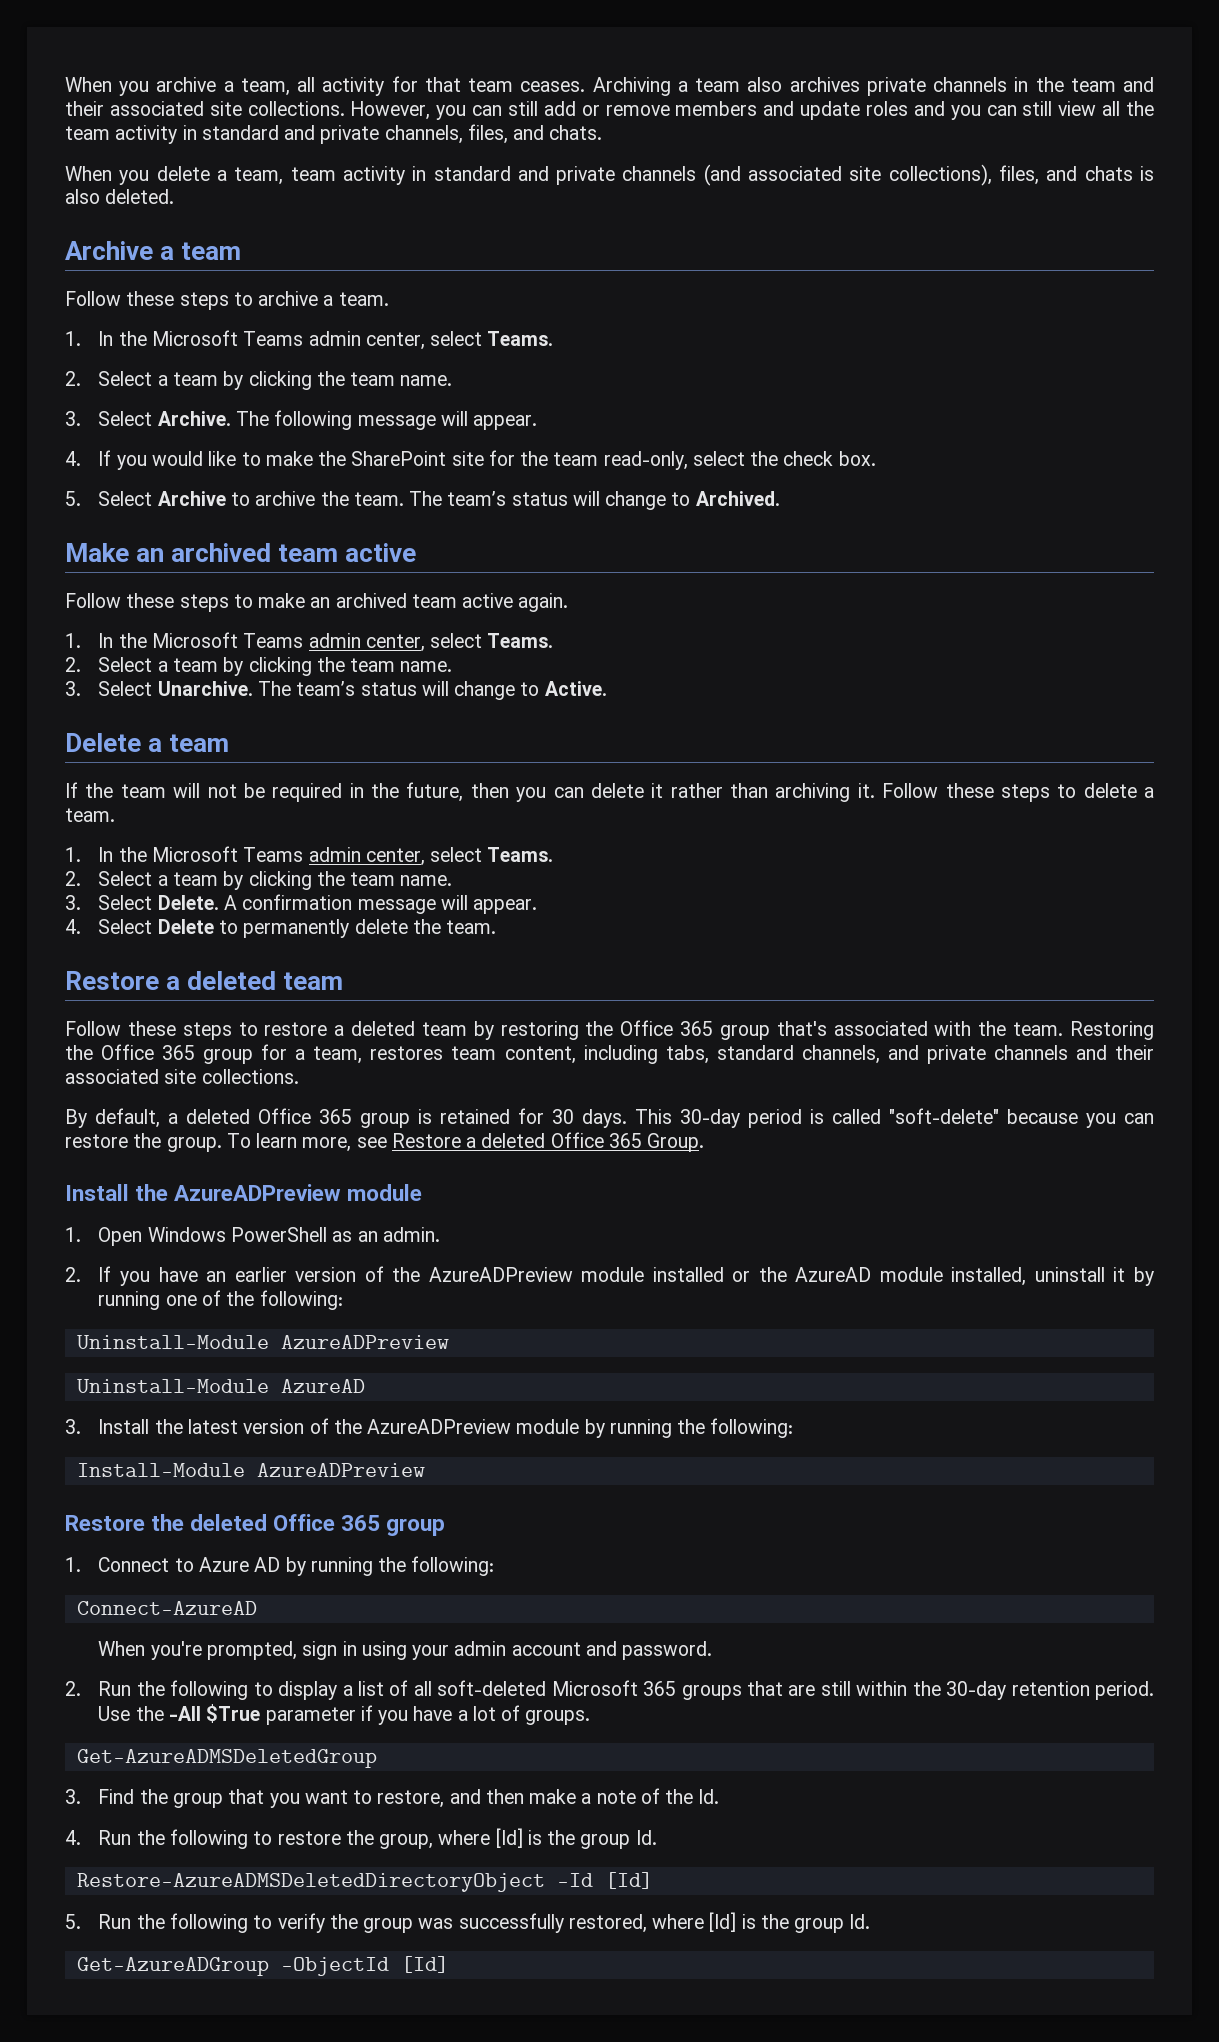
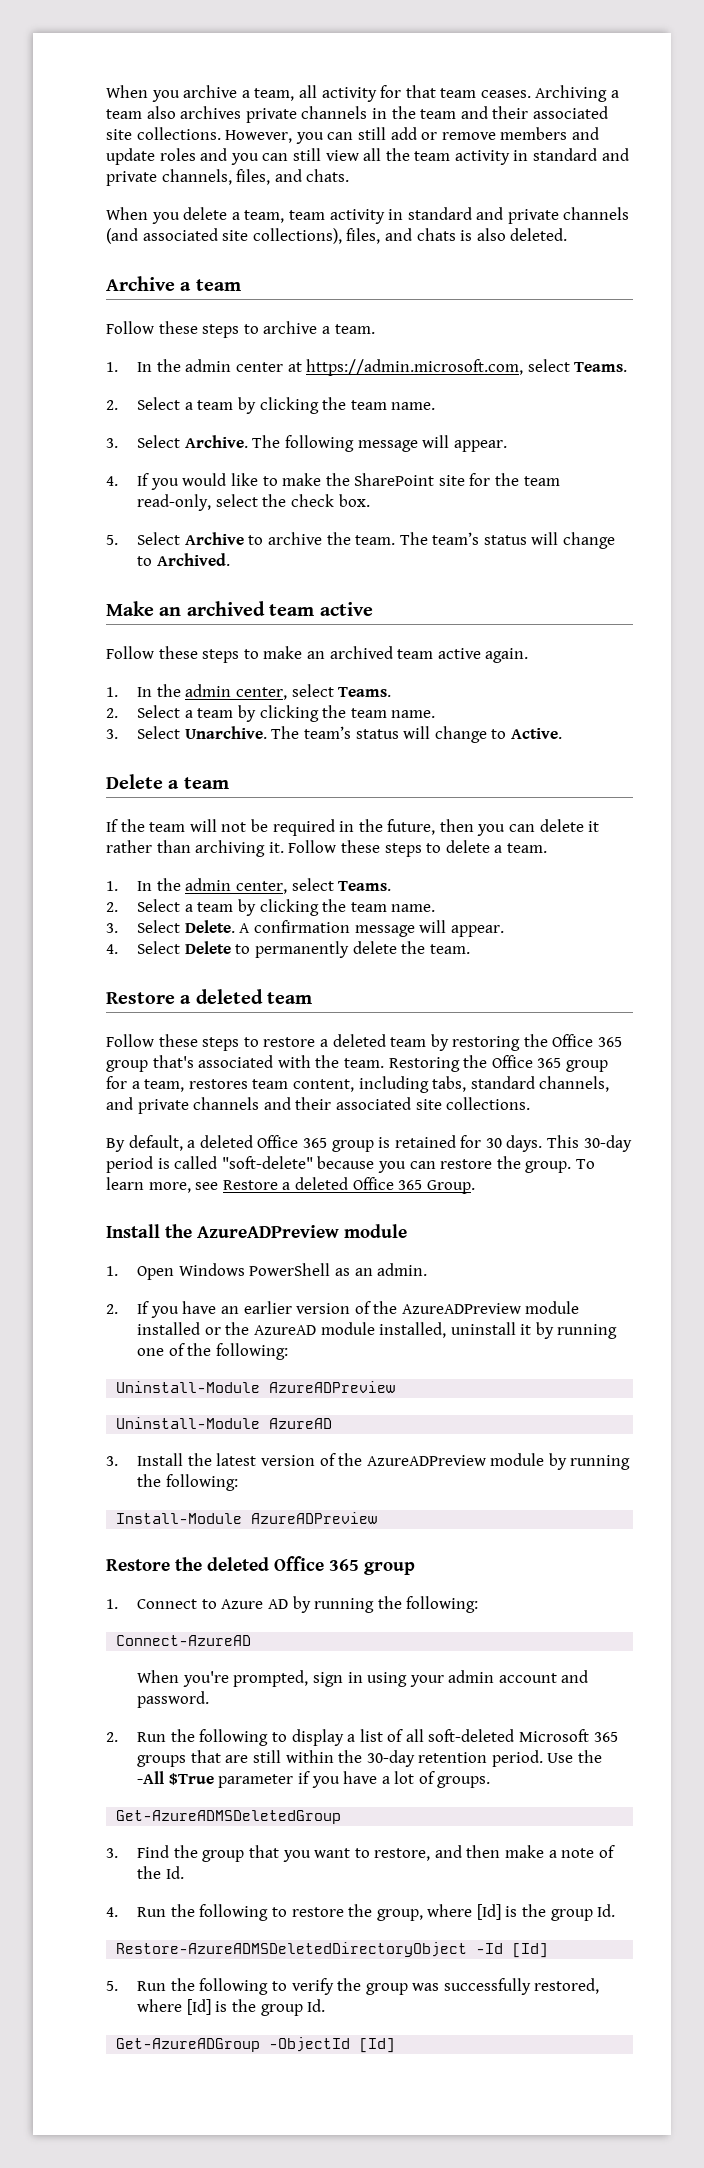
  Follow these steps to archive a team.
- 1. In the Microsoft Teams admin center, select Teams.
+ 1. In the admin center at https://admin.microsoft.com, select Teams.
  Follow these steps to make an archived team active again.
- 1. In the Microsoft Teams admin center, select Teams.
+ 1. In the admin center, select Teams.
  Follow these steps to delete a team.
- 1. In the Microsoft Teams admin center, select Teams.
+ 1. In the admin center, select Teams.

